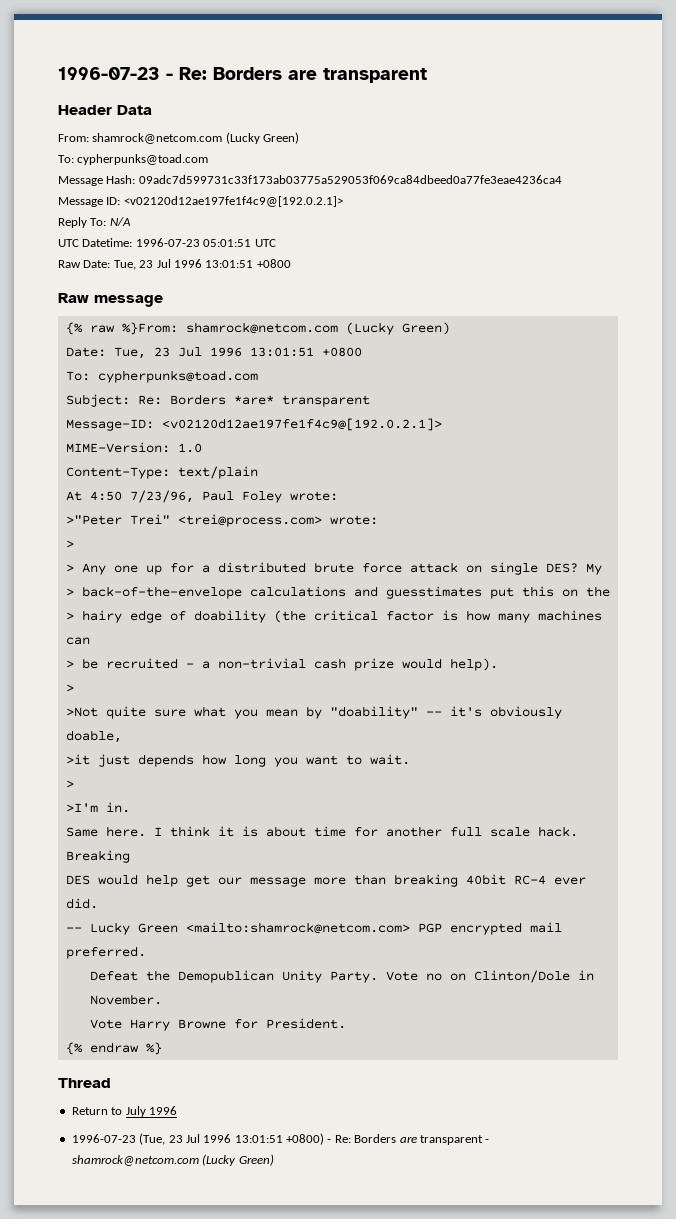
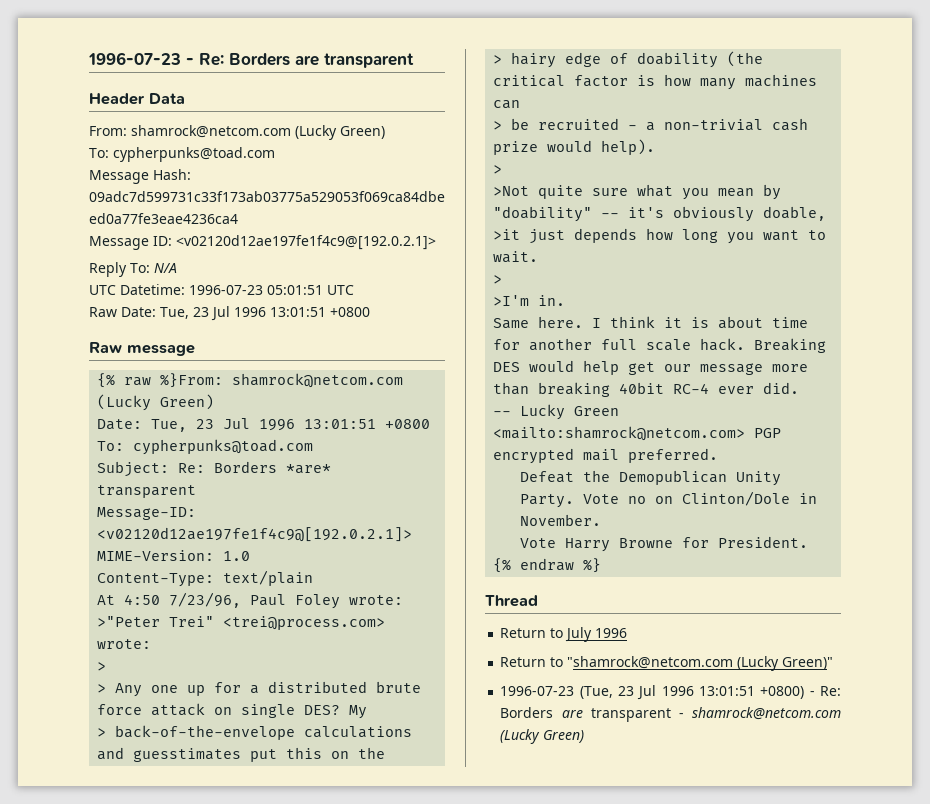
+ Return to "shamrock@netcom.com (Lucky Green)"

